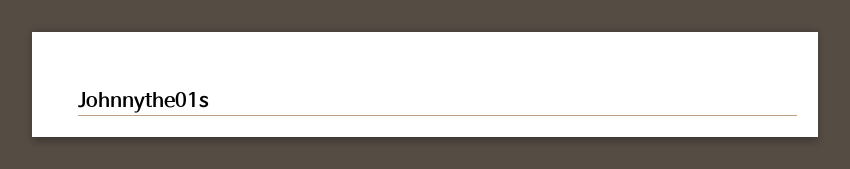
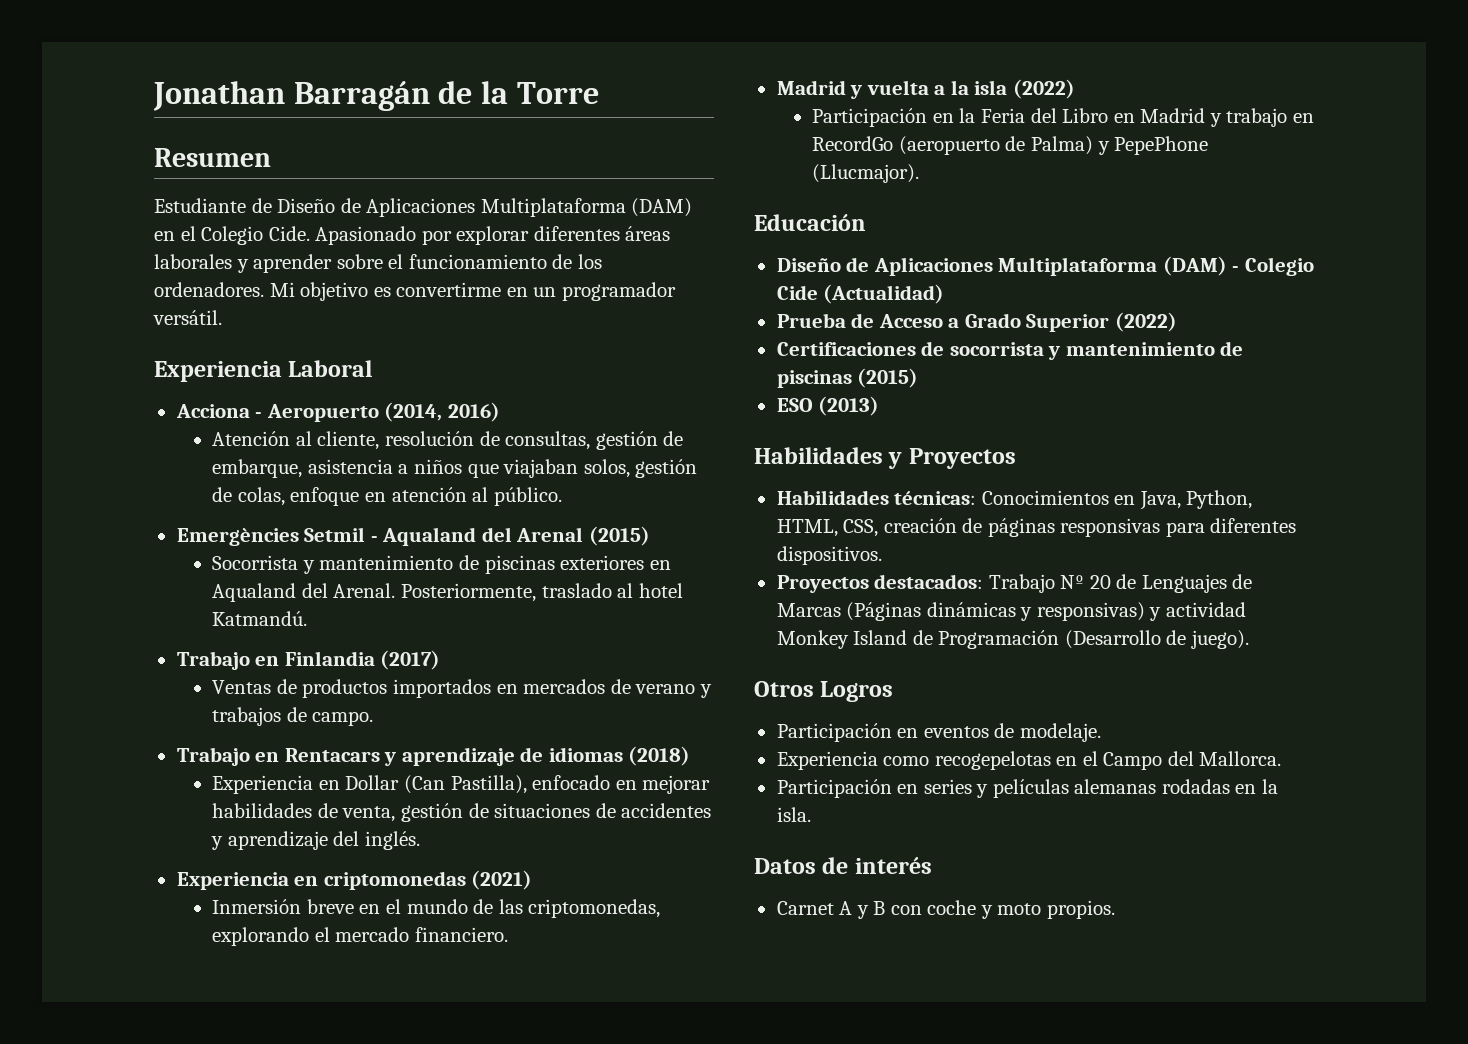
- Johnnythe01s
+ Jonathan Barragán de la Torre
+ Resumen
+ Estudiante de Diseño de Aplicaciones Multiplataforma (DAM) en el Colegio Cide. Apasionado por explorar diferentes áreas laborales y aprender sobre el funcionamiento de los ordenadores. Mi objetivo es convertirme en un programador versátil.
+ Experiencia Laboral
+ Acciona - Aeropuerto (2014, 2016)
+ Atención al cliente, resolución de consultas, gestión de embarque, asistencia a niños que viajaban solos, gestión de colas, enfoque en atención al público.
+ Emergències Setmil - Aqualand del Arenal (2015)
+ Socorrista y mantenimiento de piscinas exteriores en Aqualand del Arenal. Posteriormente, traslado al hotel Katmandú.
+ Trabajo en Finlandia (2017)
+ Ventas de productos importados en mercados de verano y trabajos de campo.
+ Trabajo en Rentacars y aprendizaje de idiomas (2018)
+ Experiencia en Dollar (Can Pastilla), enfocado en mejorar habilidades de venta, gestión de situaciones de accidentes y aprendizaje del inglés.
+ Experiencia en criptomonedas (2021)
+ Inmersión breve en el mundo de las criptomonedas, explorando el mercado financiero.
+ Madrid y vuelta a la isla (2022)
+ Participación en la Feria del Libro en Madrid y trabajo en RecordGo (aeropuerto de Palma) y PepePhone (Llucmajor).
+ Educación
+ Diseño de Aplicaciones Multiplataforma (DAM) - Colegio Cide (Actualidad)
+ Prueba de Acceso a Grado Superior (2022)
+ Certificaciones de socorrista y mantenimiento de piscinas (2015)
+ ESO (2013)
+ Habilidades y Proyectos
+ Habilidades técnicas: Conocimientos en Java, Python, HTML, CSS, creación de páginas responsivas para diferentes dispositivos.
+ Proyectos destacados: Trabajo Nº 20 de Lenguajes de Marcas (Páginas dinámicas y responsivas) y actividad Monkey Island de Programación (Desarrollo de juego).
+ Otros Logros
+ Participación en eventos de modelaje.
+ Experiencia como recogepelotas en el Campo del Mallorca.
+ Participación en series y películas alemanas rodadas en la isla.
+ Datos de interés
+ Carnet A y B con coche y moto propios.

